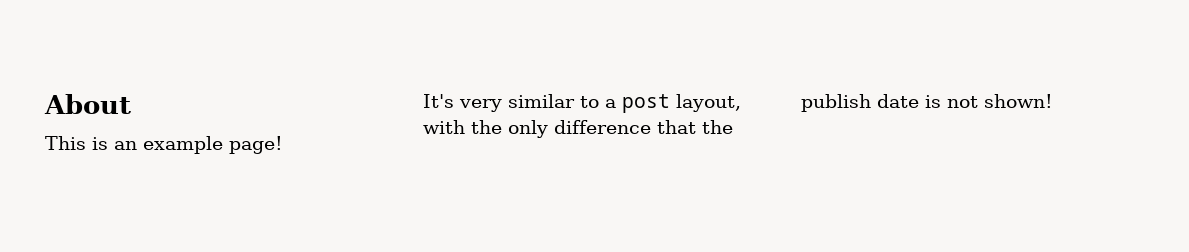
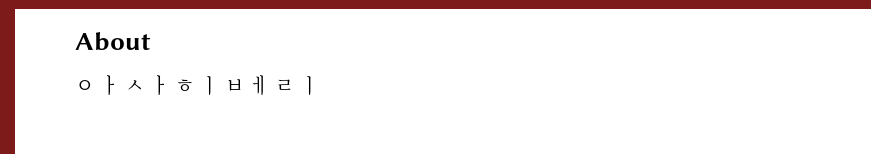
- This is an example page!
- It's very similar to a post layout, with the only difference that the publish date is not shown!
+ ㅇ ㅏ ㅅ ㅏ ㅎ ㅣ ㅂ ㅔ ㄹ ㅣ

